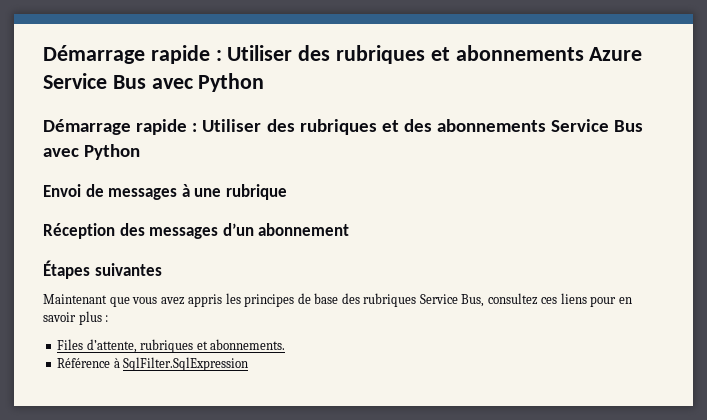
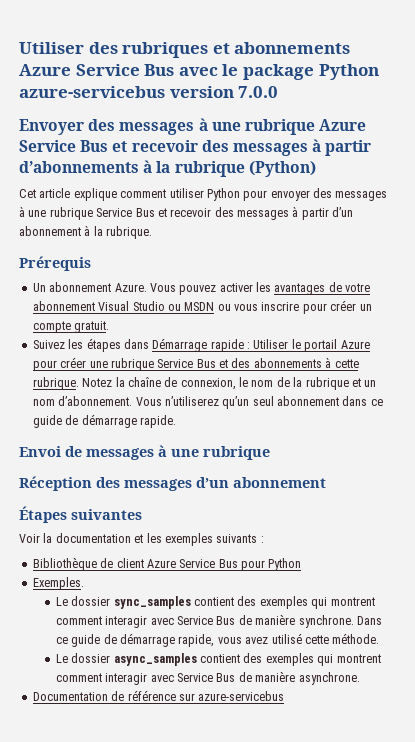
- Démarrage rapide : Utiliser des rubriques et abonnements Azure Service Bus avec Python
- Démarrage rapide : Utiliser des rubriques et des abonnements Service Bus avec Python
+ Utiliser des rubriques et abonnements Azure Service Bus avec le package Python azure-servicebus version 7.0.0
+ Envoyer des messages à une rubrique Azure Service Bus et recevoir des messages à partir d’abonnements à la rubrique (Python)
+ Cet article explique comment utiliser Python pour envoyer des messages à une rubrique Service Bus et recevoir des messages à partir d’un abonnement à la rubrique.
+ Prérequis
+ Un abonnement Azure. Vous pouvez activer les avantages de votre abonnement Visual Studio ou MSDN ou vous inscrire pour créer un compte gratuit.
+ Suivez les étapes dans Démarrage rapide : Utiliser le portail Azure pour créer une rubrique Service Bus et des abonnements à cette rubrique. Notez la chaîne de connexion, le nom de la rubrique et un nom d’abonnement. Vous n’utiliserez qu’un seul abonnement dans ce guide de démarrage rapide.
- Maintenant que vous avez appris les principes de base des rubriques Service Bus, consultez ces liens pour en savoir plus :
- Files d’attente, rubriques et abonnements.
- Référence à SqlFilter.SqlExpression
+ Voir la documentation et les exemples suivants :
+ Bibliothèque de client Azure Service Bus pour Python
+ Exemples.
+ Le dossier sync_samples contient des exemples qui montrent comment interagir avec Service Bus de manière synchrone. Dans ce guide de démarrage rapide, vous avez utilisé cette méthode.
+ Le dossier async_samples contient des exemples qui montrent comment interagir avec Service Bus de manière asynchrone.
+ Documentation de référence sur azure-servicebus

